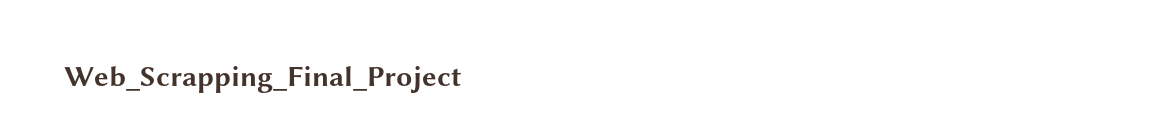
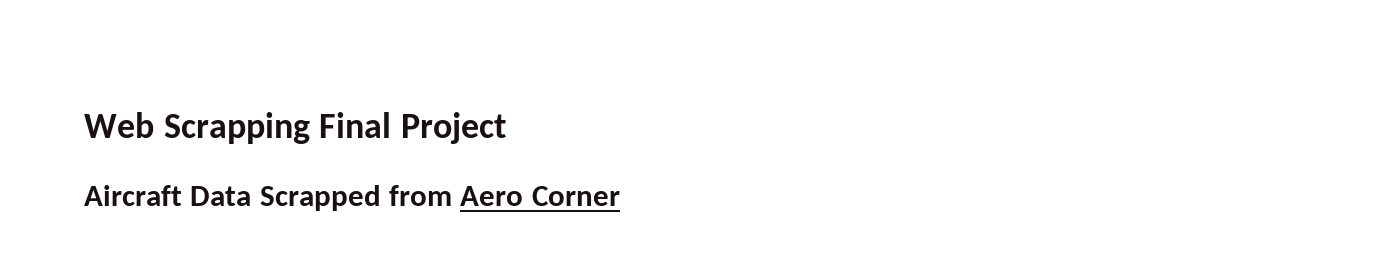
- Web_Scrapping_Final_Project
+ Web Scrapping Final Project
+ Aircraft Data Scrapped from Aero Corner

